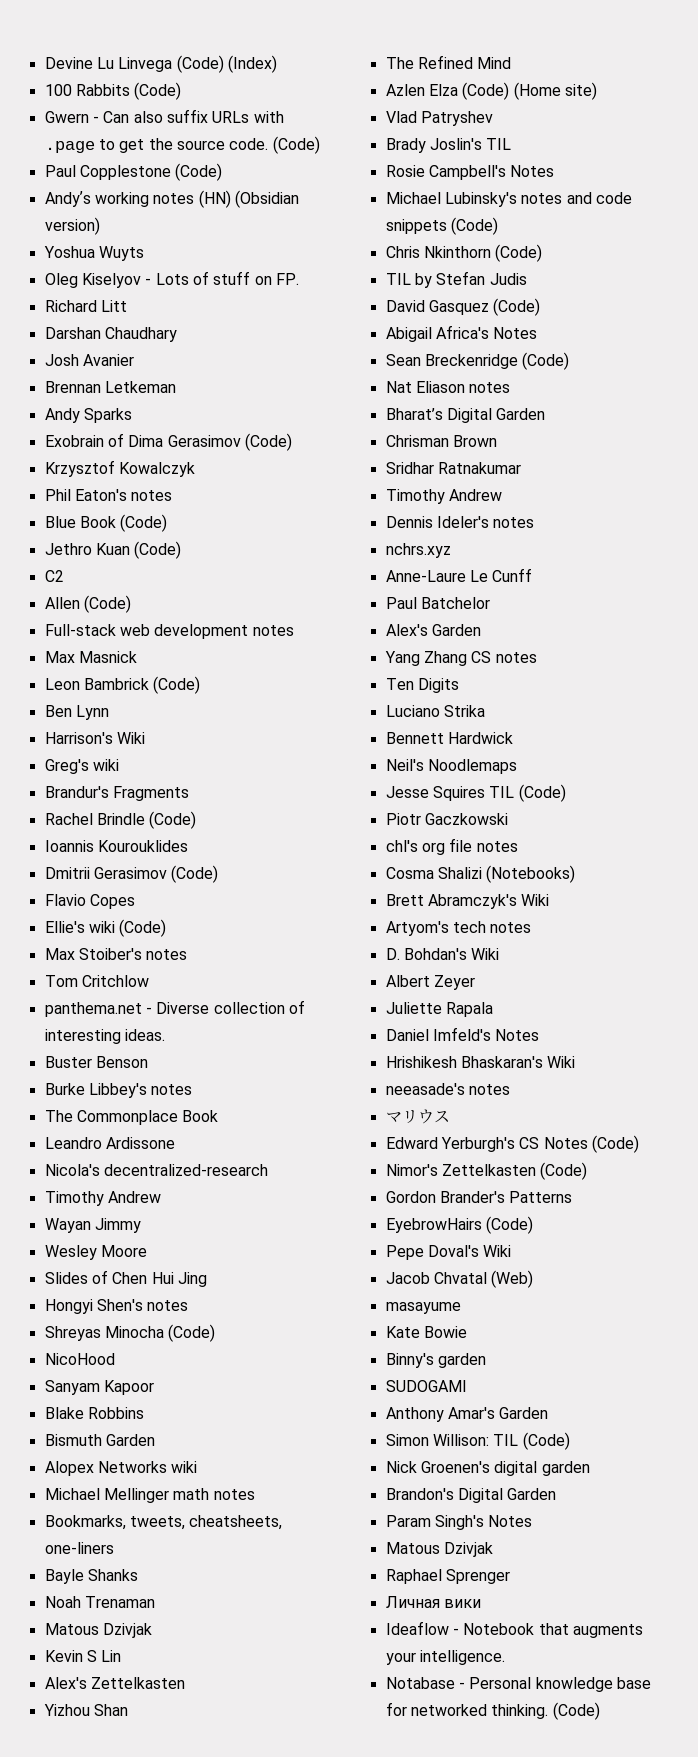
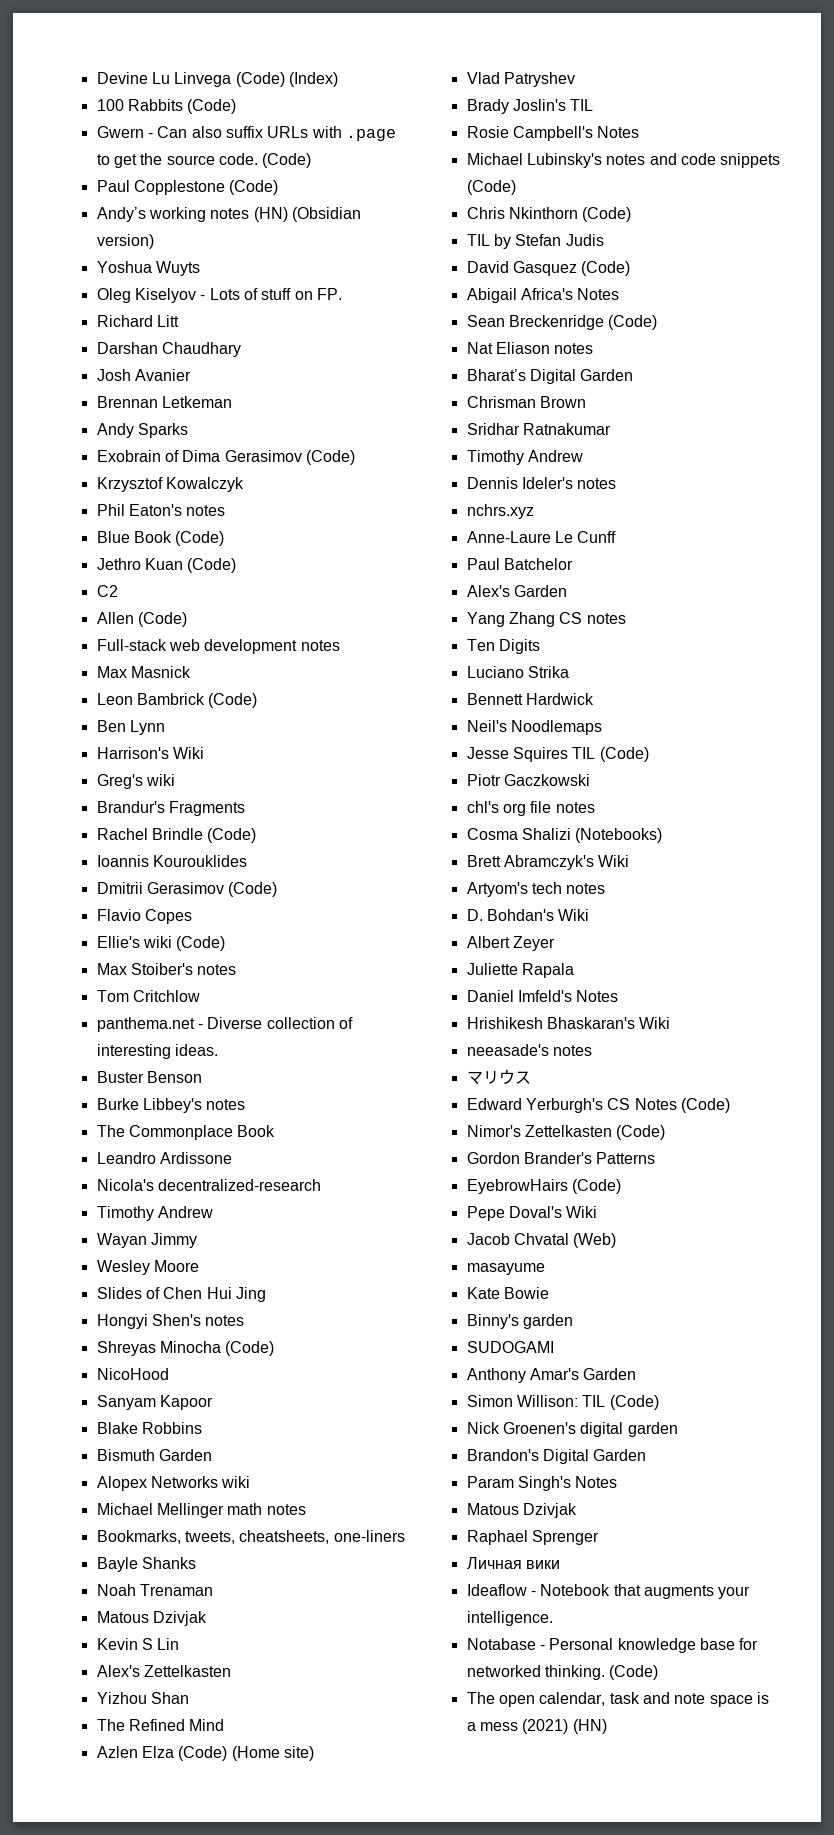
+ The open calendar, task and note space is a mess (2021) (HN)

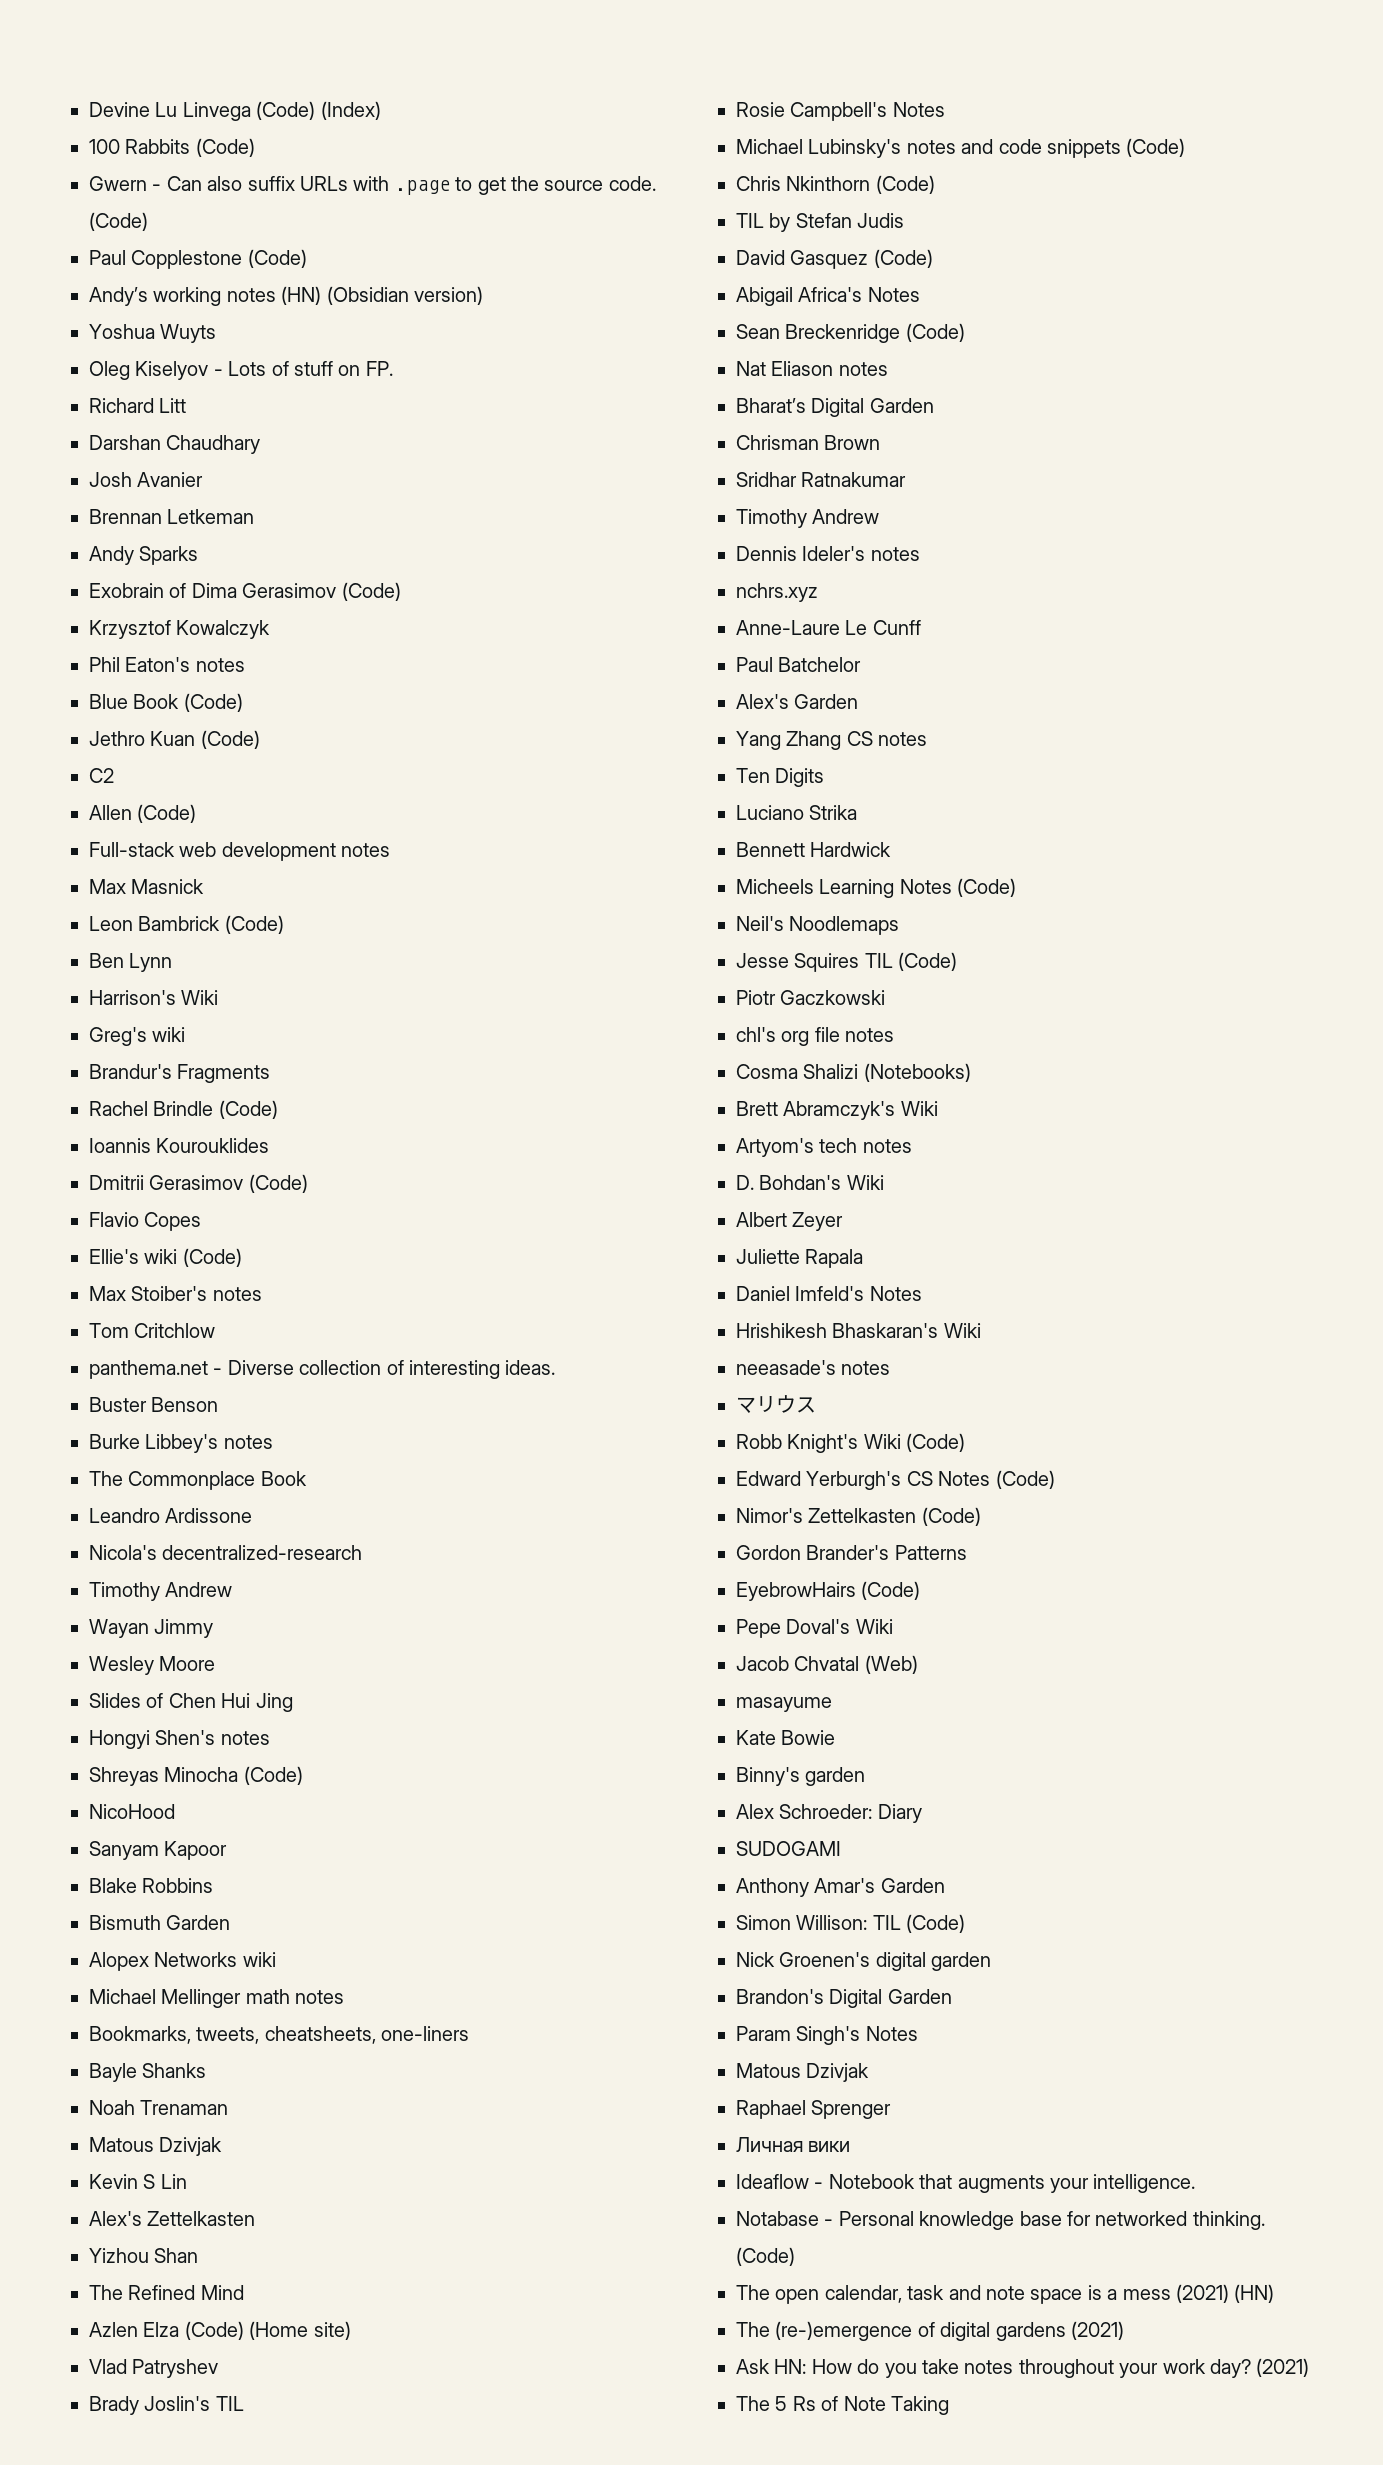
+ Micheels Learning Notes (Code)
+ Robb Knight's Wiki (Code)
+ Alex Schroeder: Diary
+ The (re-)emergence of digital gardens (2021)
+ Ask HN: How do you take notes throughout your work day? (2021)
+ The 5 Rs of Note Taking

